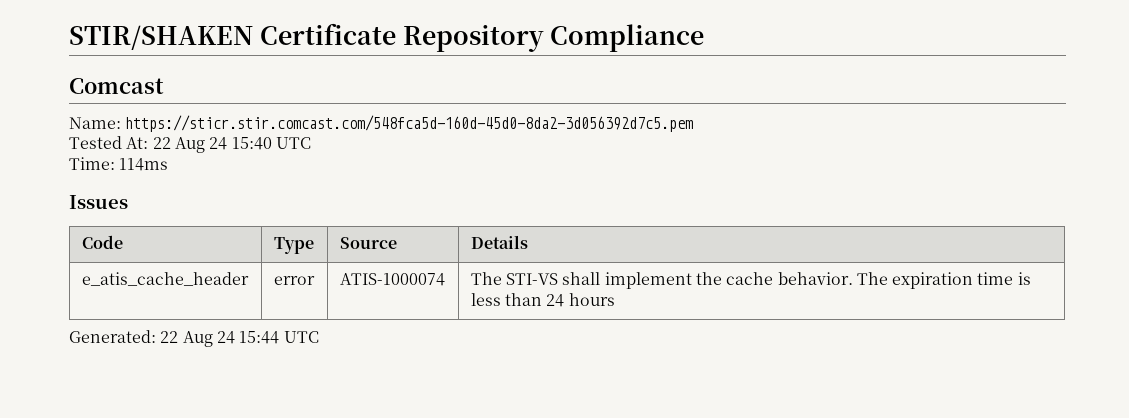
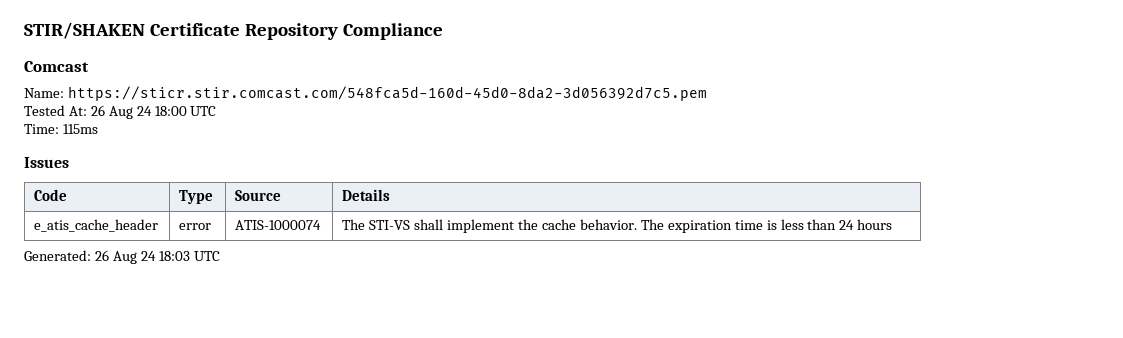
- Tested At: 22 Aug 24 15:40 UTC
+ Tested At: 26 Aug 24 18:00 UTC
- Time: 114ms
+ Time: 115ms
- Generated: 22 Aug 24 15:44 UTC
+ Generated: 26 Aug 24 18:03 UTC

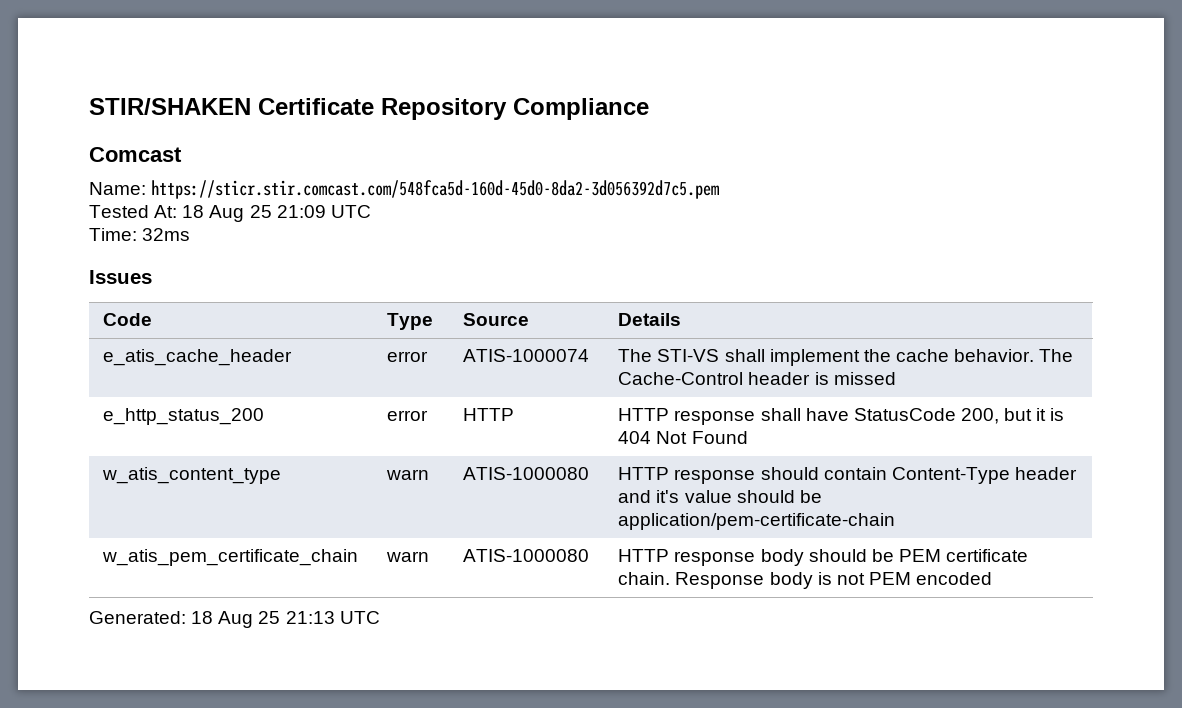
- Tested At: 26 Aug 24 18:00 UTC
+ Tested At: 18 Aug 25 21:09 UTC
- Time: 115ms
+ Time: 32ms
- e_atis_cache_header | error | ATIS-1000074 | The STI-VS shall implement the cache behavior. The expiration time is less than 24 hours
- Generated: 26 Aug 24 18:03 UTC
+ e_atis_cache_header | error | ATIS-1000074 | The STI-VS shall implement the cache behavior. The Cache-Control header is missed
+ e_http_status_200 | error | HTTP | HTTP response shall have StatusCode 200, but it is 404 Not Found
+ w_atis_content_type | warn | ATIS-1000080 | HTTP response should contain Content-Type header and it's value should be application/pem-certificate-chain
+ w_atis_pem_certificate_chain | warn | ATIS-1000080 | HTTP response body should be PEM certificate chain. Response body is not PEM encoded
+ Generated: 18 Aug 25 21:13 UTC

